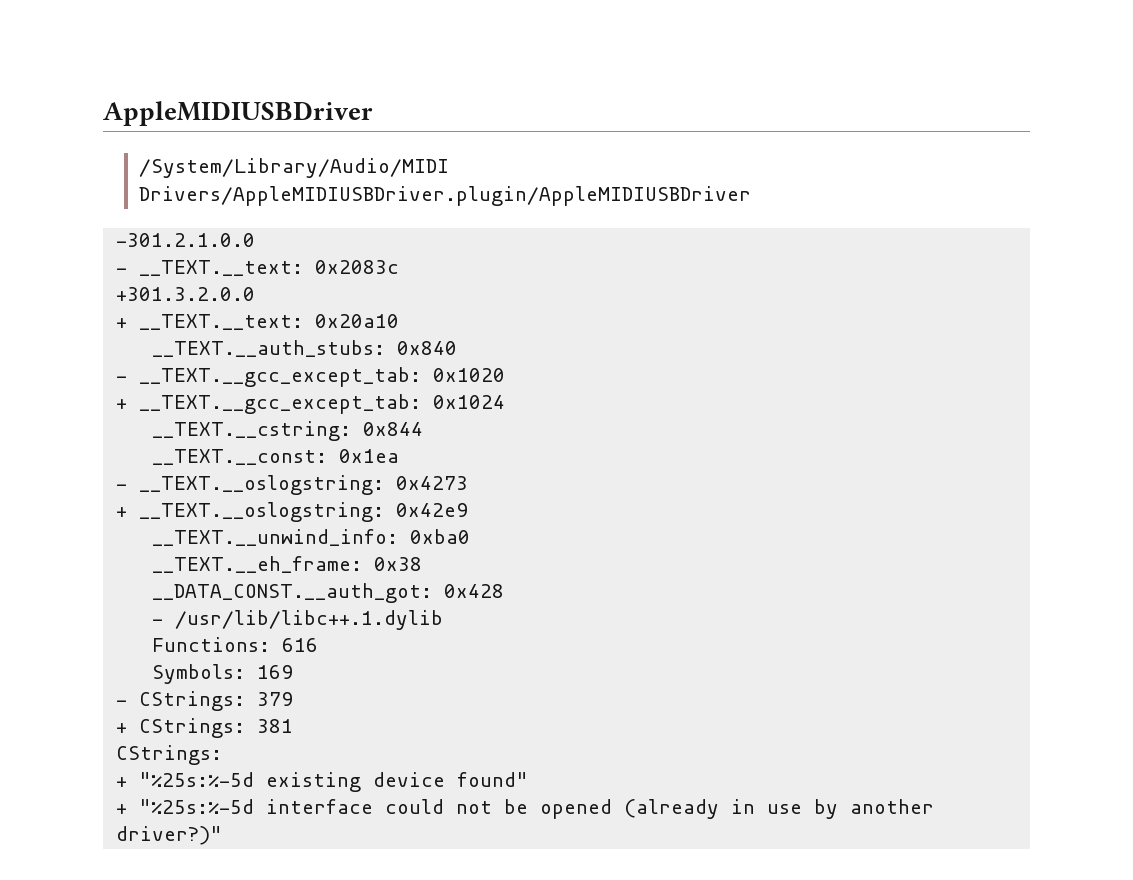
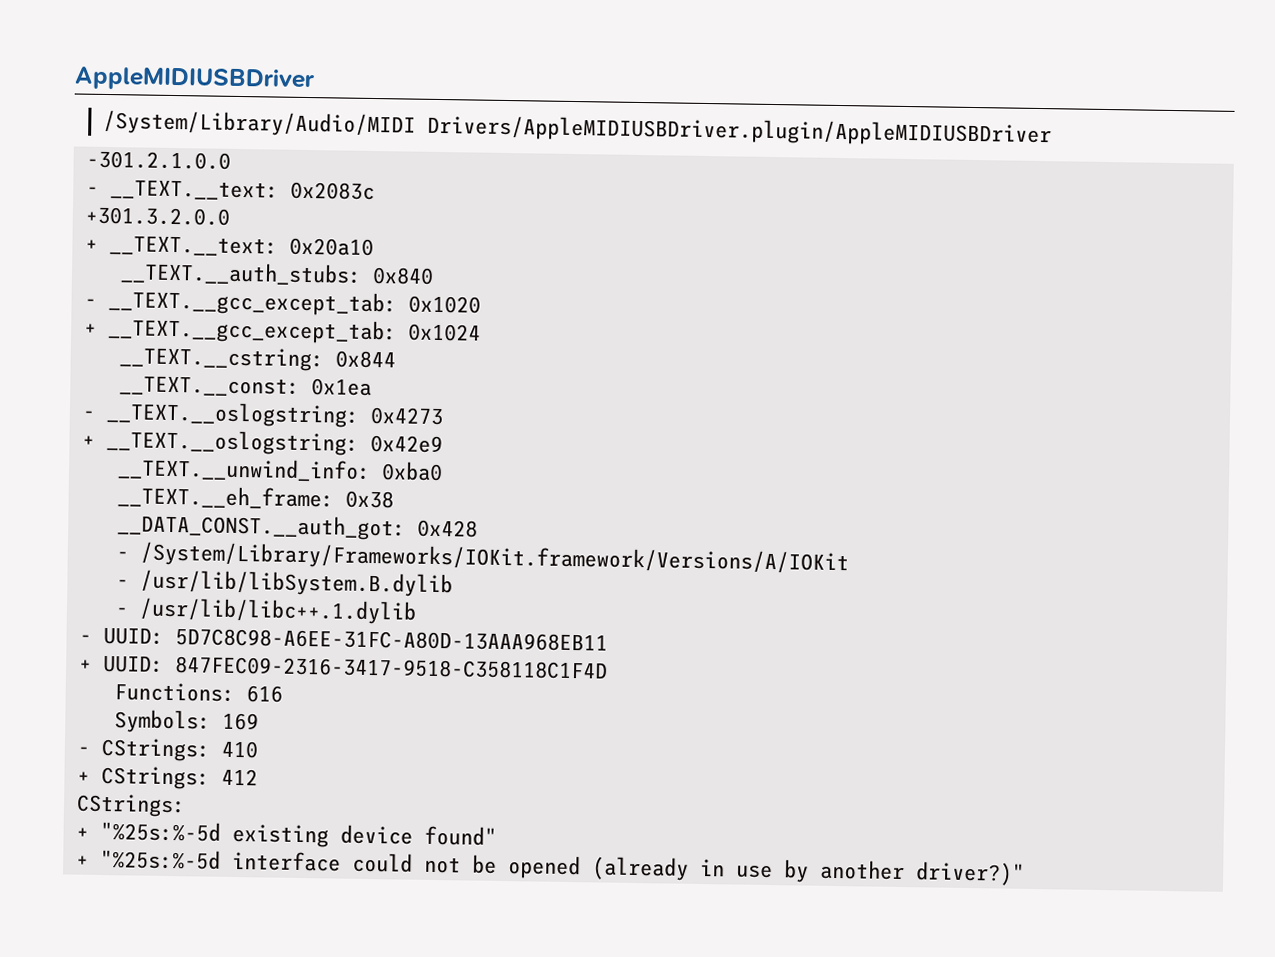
+ - /System/Library/Frameworks/IOKit.framework/Versions/A/IOKit
+ - /usr/lib/libSystem.B.dylib
  - /usr/lib/libc++.1.dylib
+ - UUID: 5D7C8C98-A6EE-31FC-A80D-13AAA968EB11
+ + UUID: 847FEC09-2316-3417-9518-C358118C1F4D
- - CStrings: 379
+ - CStrings: 410
- + CStrings: 381
+ + CStrings: 412

